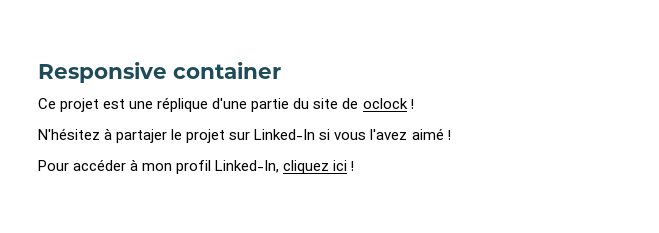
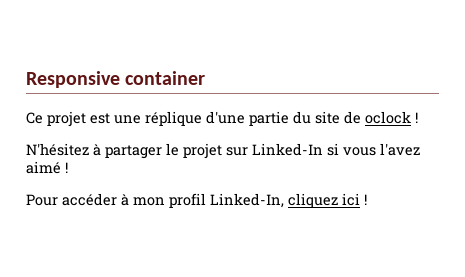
- N'hésitez à partajer le projet sur Linked-In si vous l'avez aimé !
+ N'hésitez à partager le projet sur Linked-In si vous l'avez aimé !

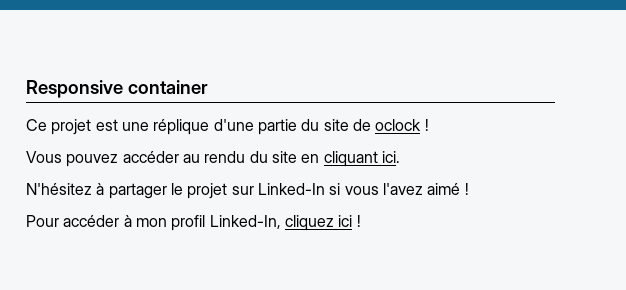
+ Vous pouvez accéder au rendu du site en cliquant ici.

